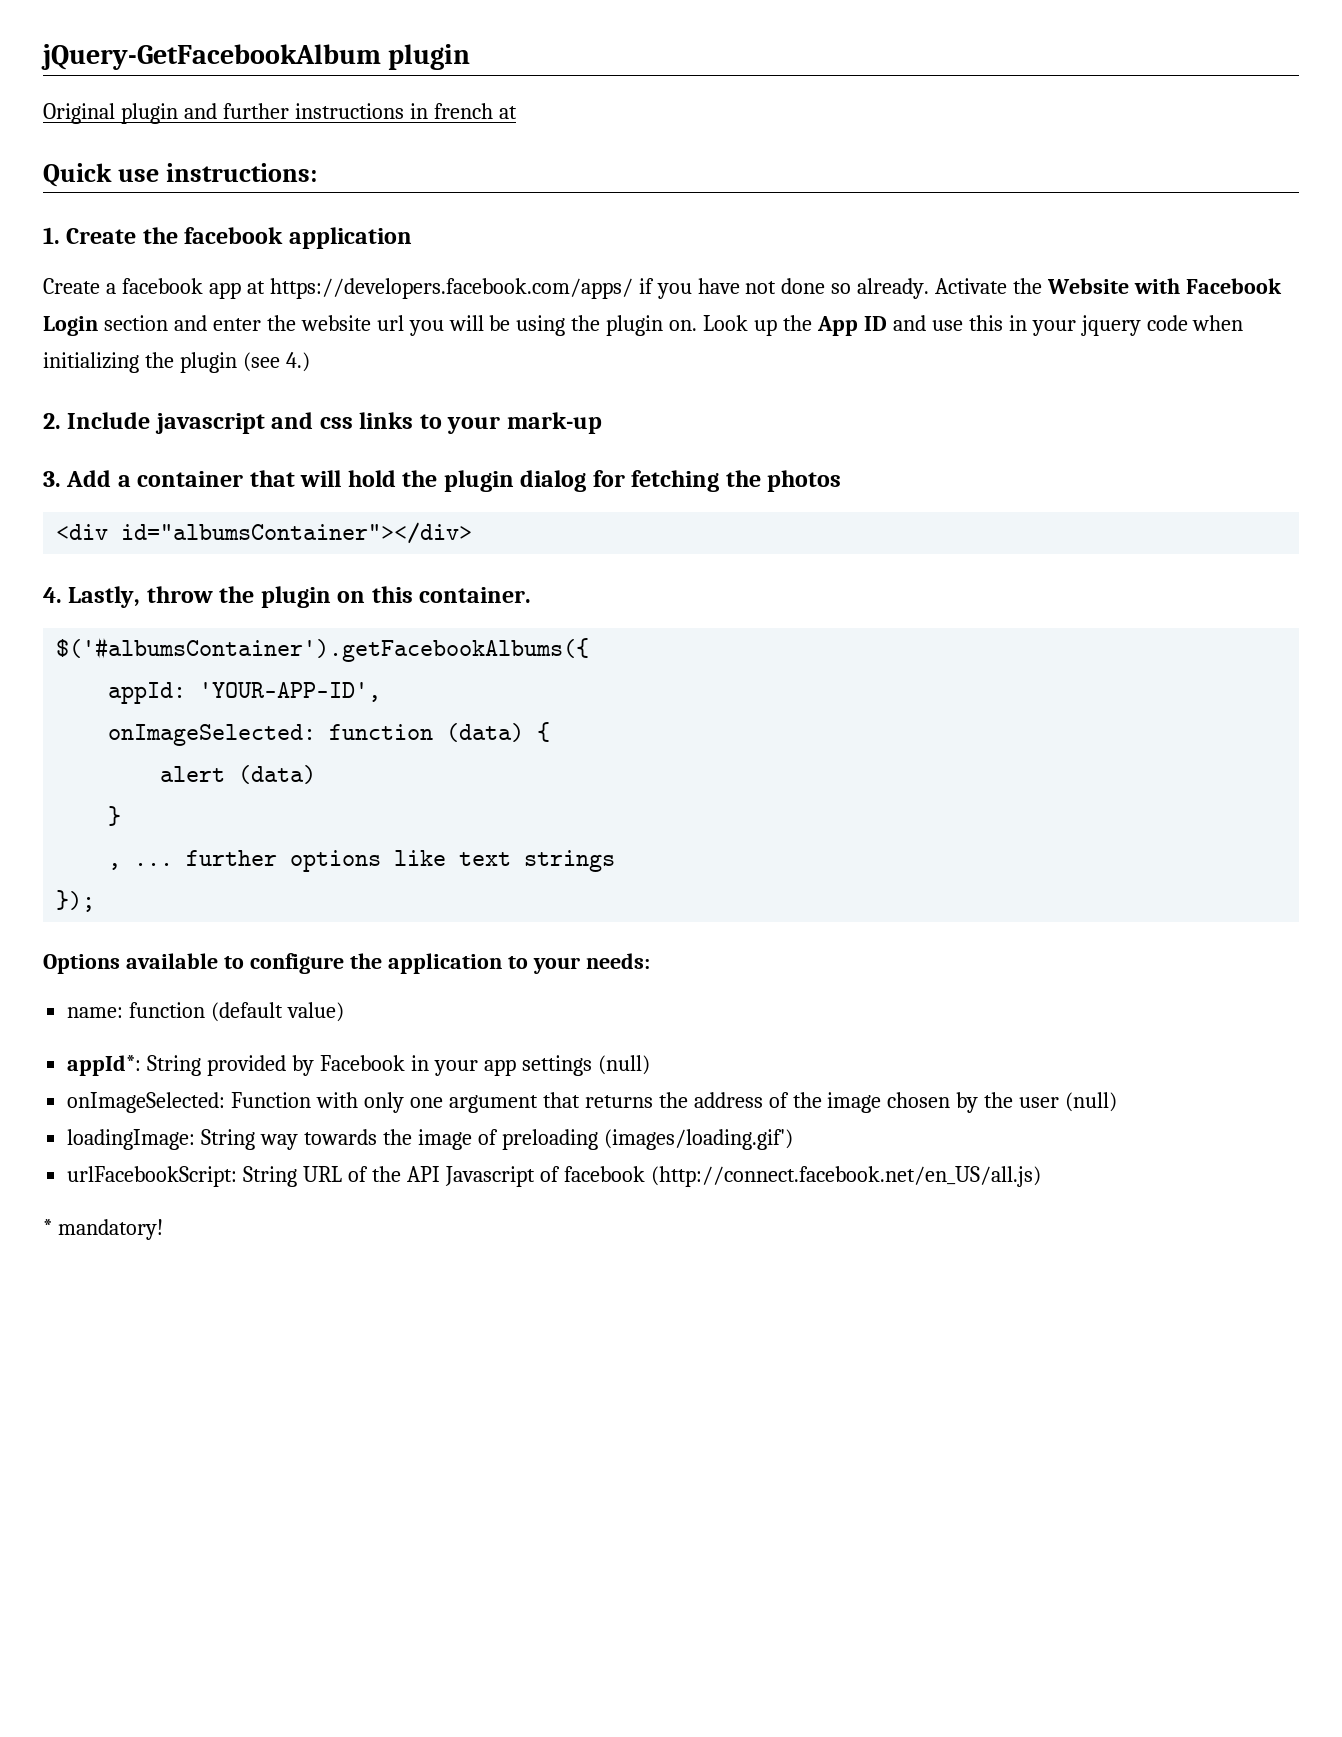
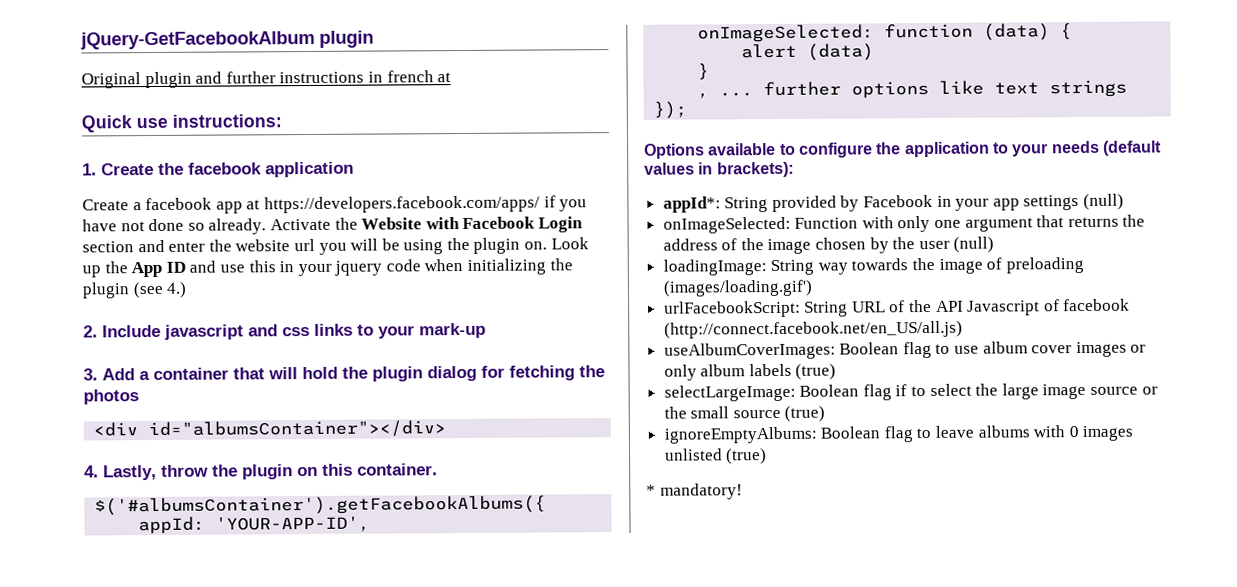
- Options available to configure the application to your needs:
- name: function (default value)
+ Options available to configure the application to your needs (default values in brackets):
+ useAlbumCoverImages: Boolean flag to use album cover images or only album labels (true)
+ selectLargeImage: Boolean flag if to select the large image source or the small source (true)
+ ignoreEmptyAlbums: Boolean flag to leave albums with 0 images unlisted (true)

